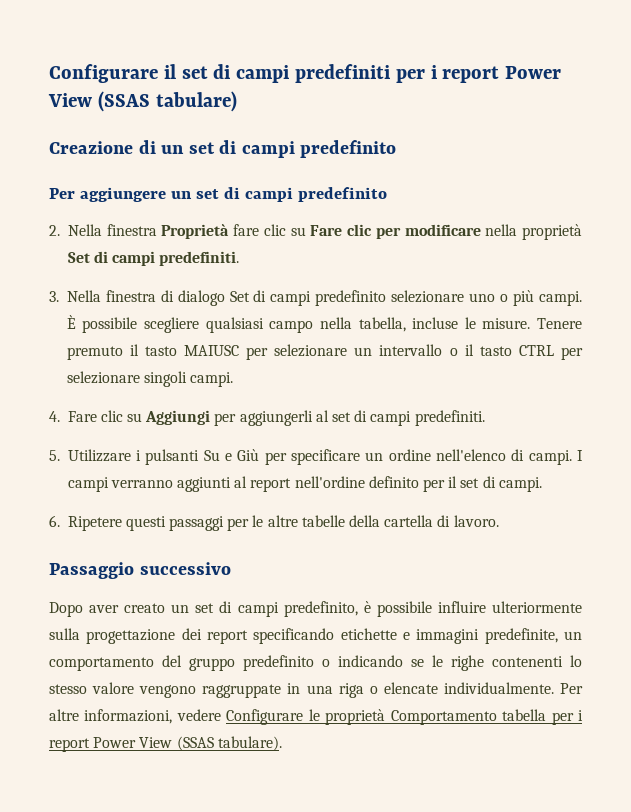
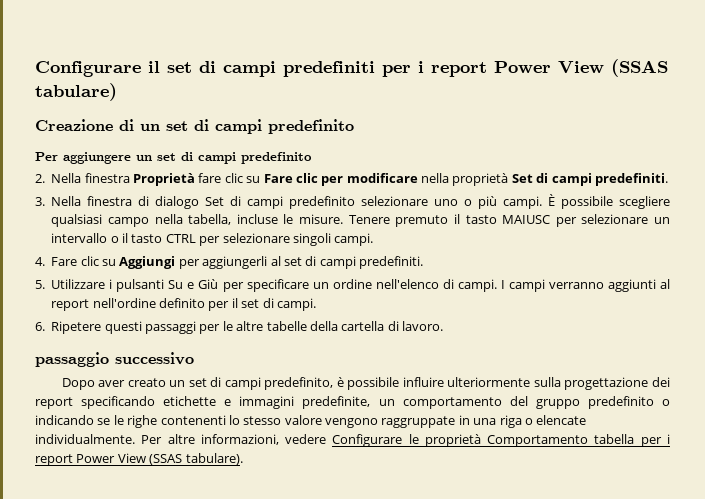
- Passaggio successivo
+ passaggio successivo

